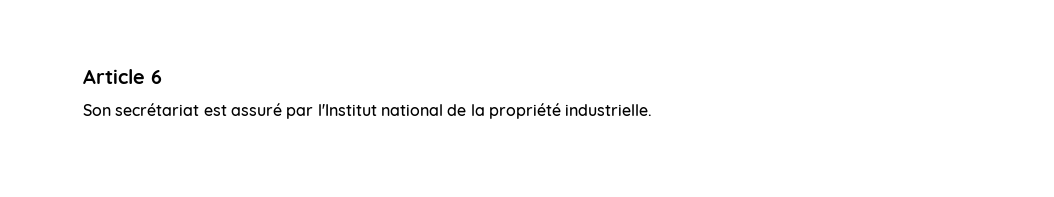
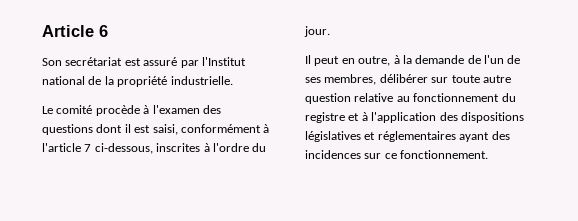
+ Le comité procède à l'examen des questions dont il est saisi, conformément à l'article 7 ci-dessous, inscrites à l'ordre du jour.
+ Il peut en outre, à la demande de l'un de ses membres, délibérer sur toute autre question relative au fonctionnement du registre et à l'application des dispositions législatives et réglementaires ayant des incidences sur ce fonctionnement.

